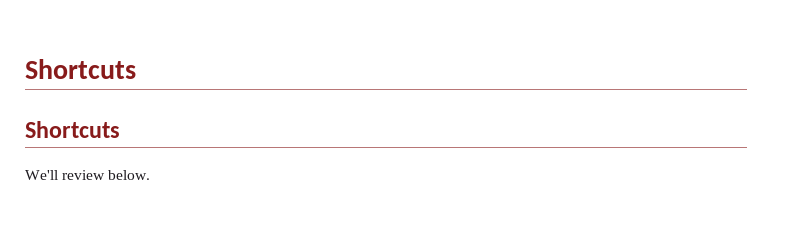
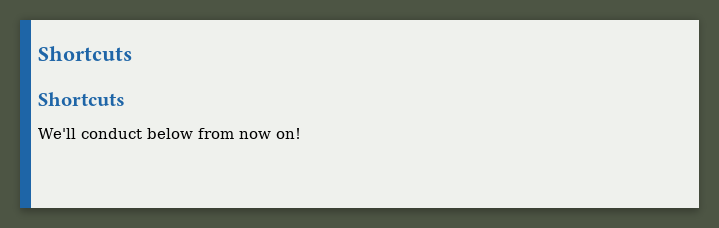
- We'll review below.
+ We'll conduct below from now on!

